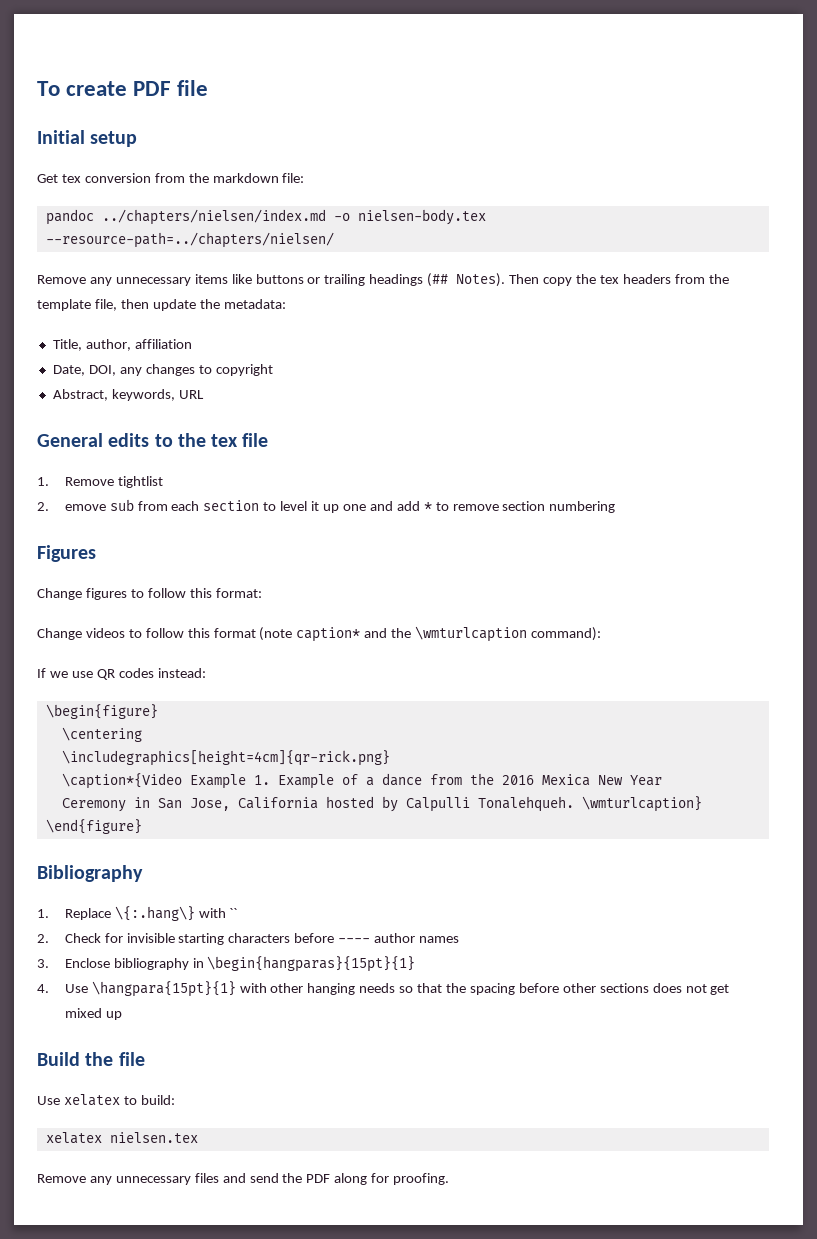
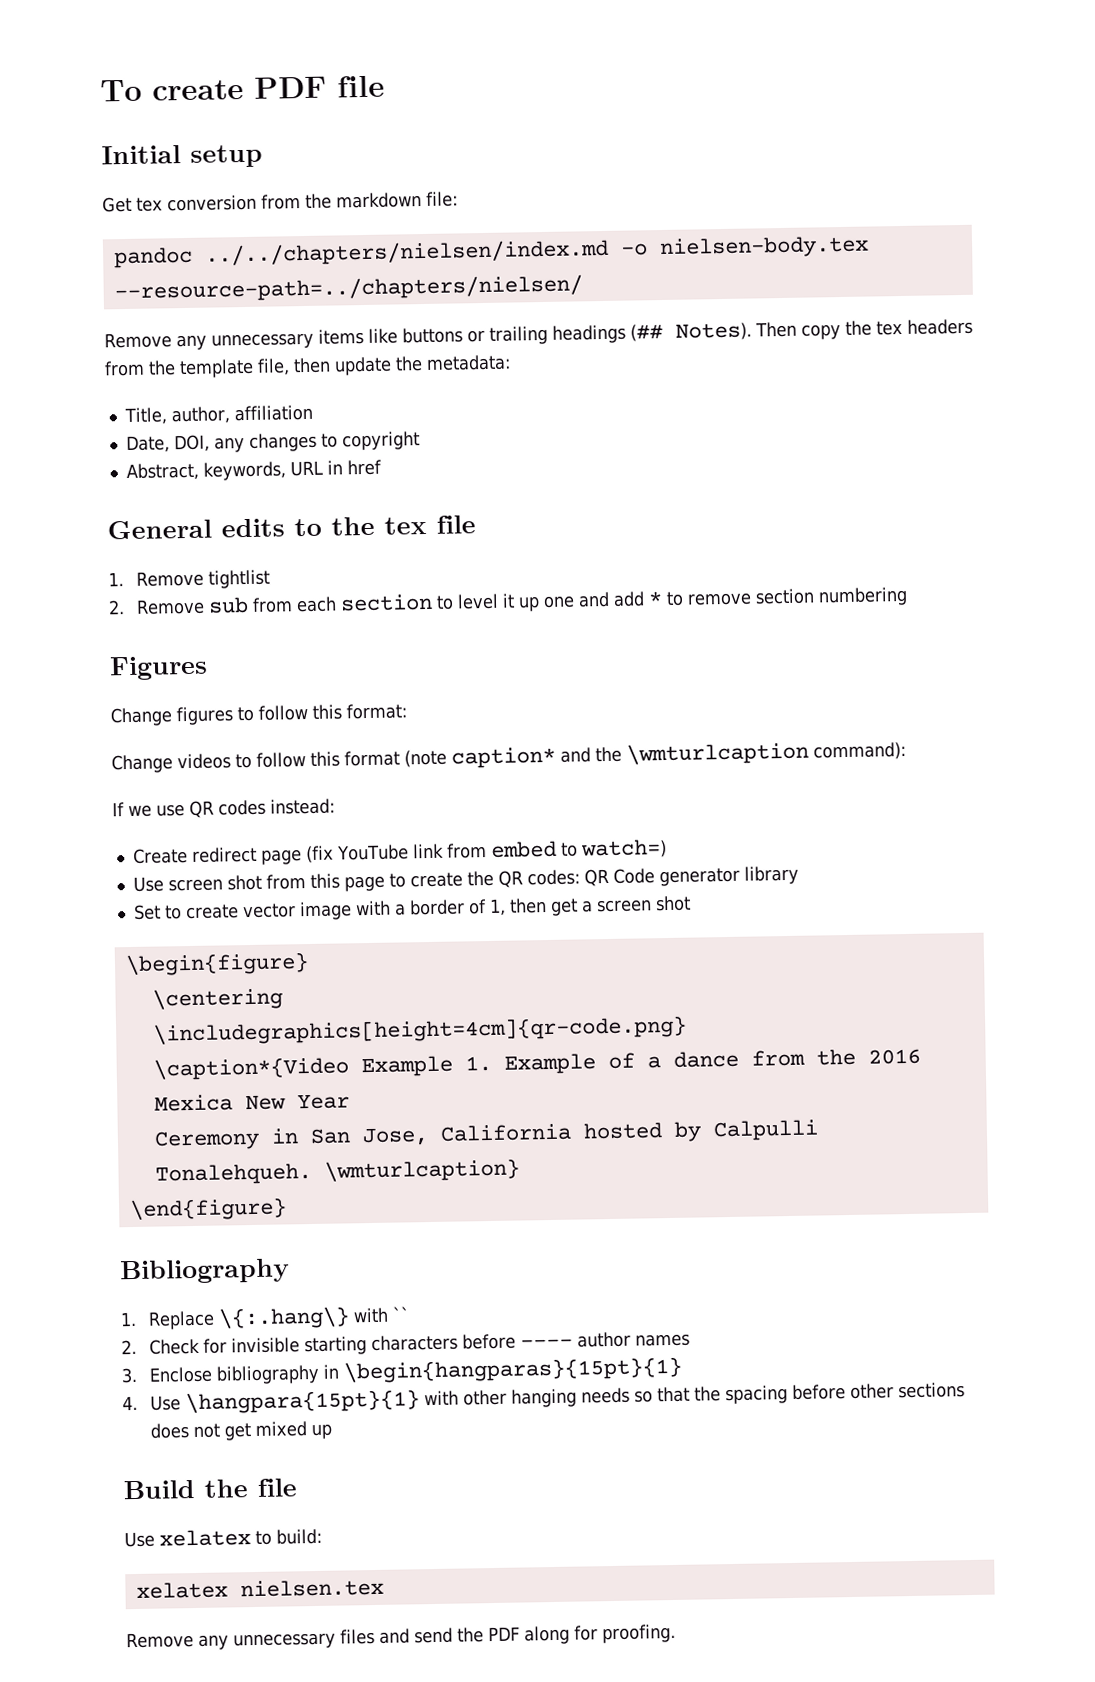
- pandoc ../chapters/nielsen/index.md -o nielsen-body.tex --resource-path=../chapters/nielsen/
+ pandoc ../../chapters/nielsen/index.md -o nielsen-body.tex --resource-path=../chapters/nielsen/
- Abstract, keywords, URL
+ Abstract, keywords, URL in href
- 2. emove sub from each section to level it up one and add * to remove section numbering
+ 2. Remove sub from each section to level it up one and add * to remove section numbering
+ Create redirect page (fix YouTube link from embed to watch=)
+ Use screen shot from this page to create the QR codes: QR Code generator library
+ Set to create vector image with a border of 1, then get a screen shot
- \includegraphics[height=4cm]{qr-rick.png}
+ \includegraphics[height=4cm]{qr-code.png}

